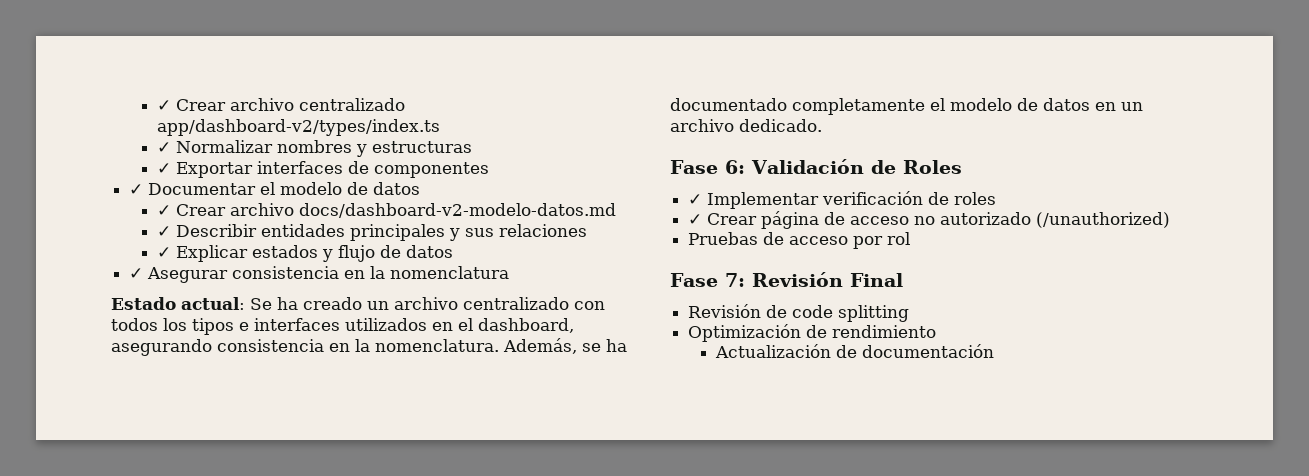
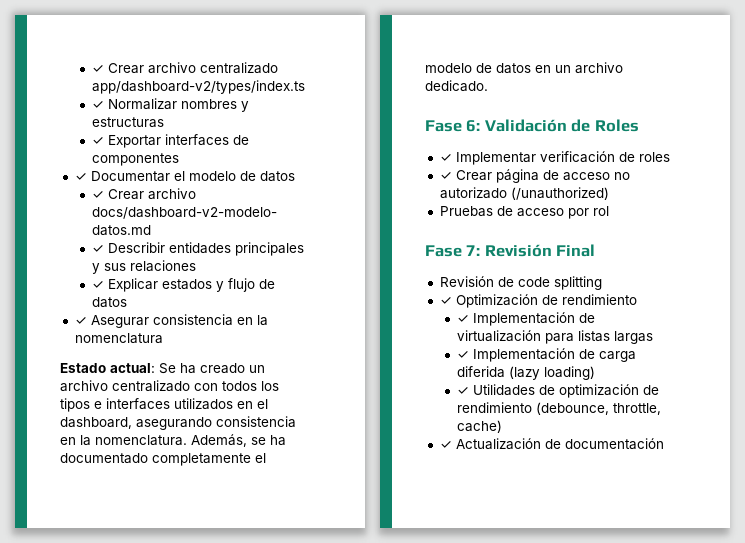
- Optimización de rendimiento
+ ✓ Optimización de rendimiento
- Actualización de documentación
+ ✓ Implementación de virtualización para listas largas
+ ✓ Implementación de carga diferida (lazy loading)
+ ✓ Utilidades de optimización de rendimiento (debounce, throttle, cache)
+ ✓ Actualización de documentación

